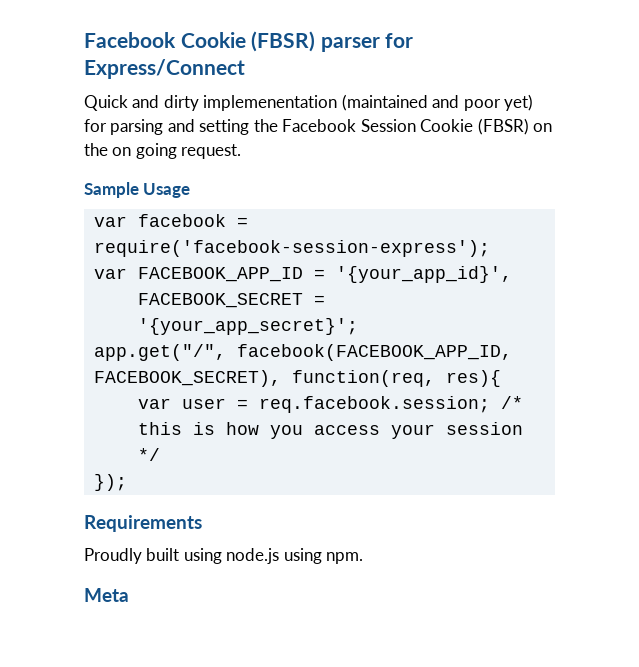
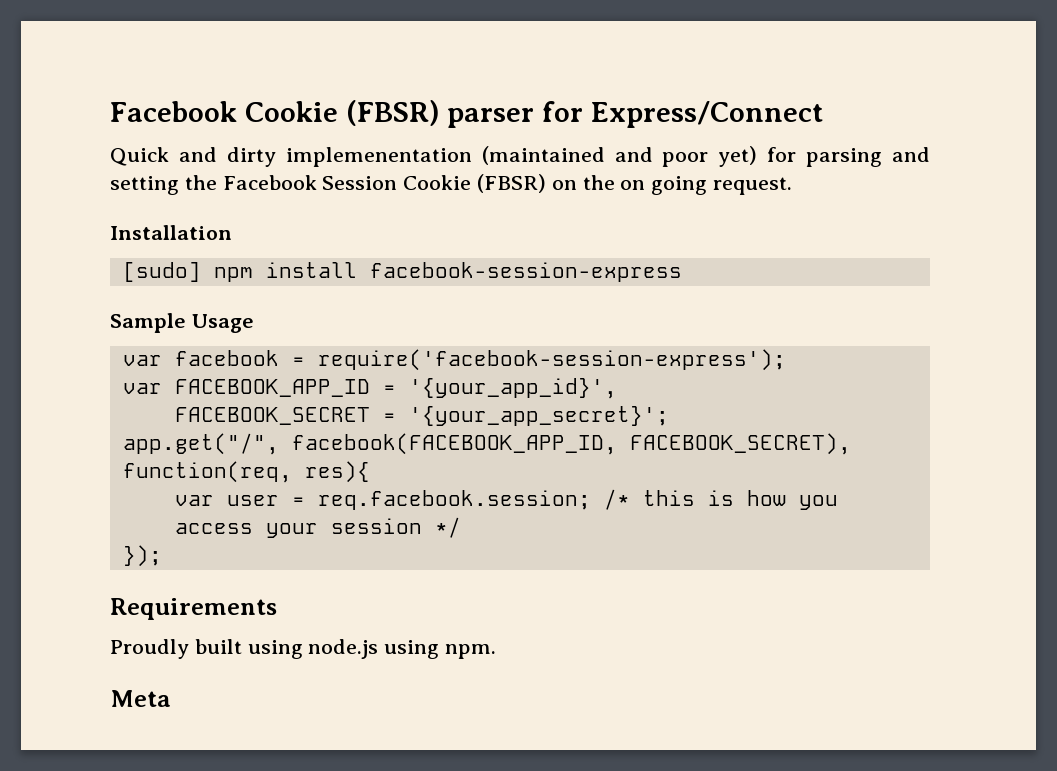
+ Installation
+ [sudo] npm install facebook-session-express

